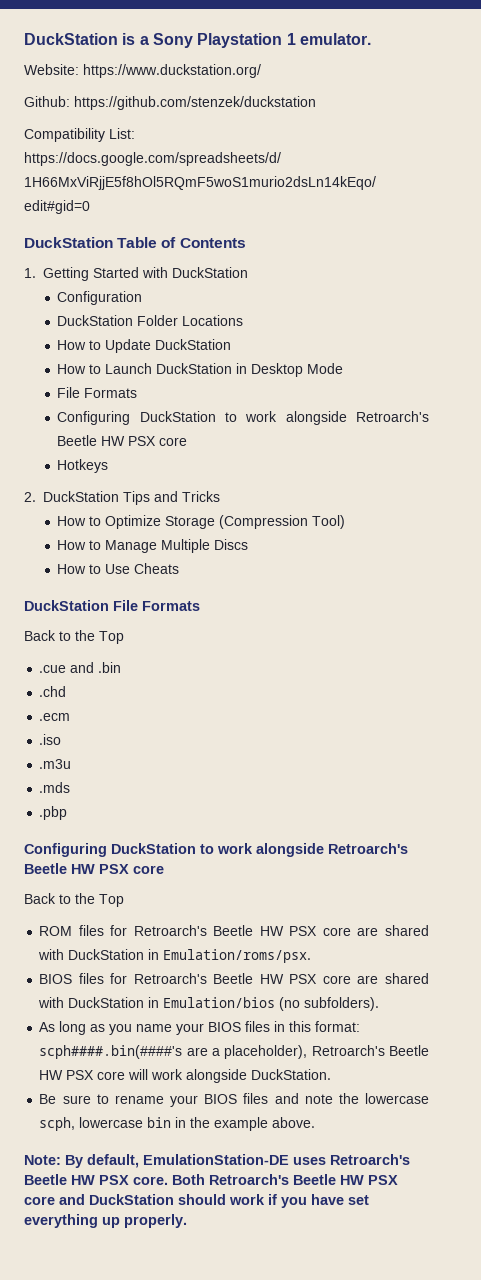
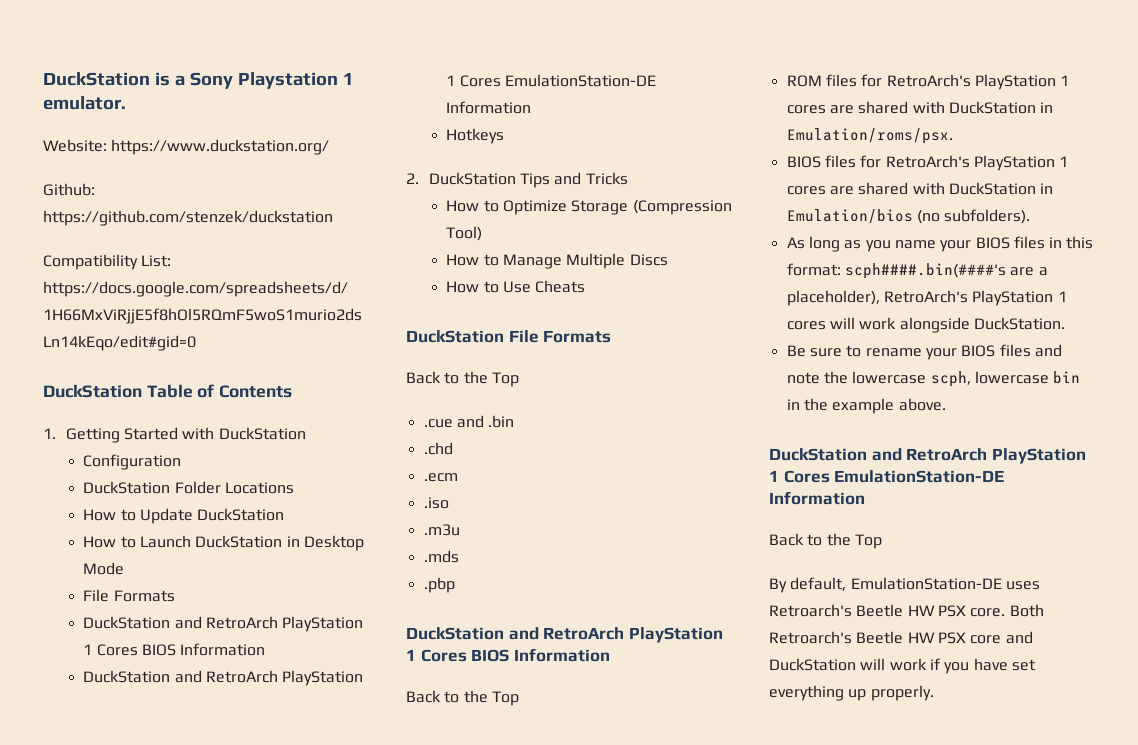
  How to Launch DuckStation in Desktop Mode
  File Formats
- Configuring DuckStation to work alongside Retroarch's Beetle HW PSX core
+ DuckStation and RetroArch PlayStation 1 Cores BIOS Information
+ DuckStation and RetroArch PlayStation 1 Cores EmulationStation-DE Information
  .pbp
- Configuring DuckStation to work alongside Retroarch's Beetle HW PSX core
+ DuckStation and RetroArch PlayStation 1 Cores BIOS Information
- ROM files for Retroarch's Beetle HW PSX core are shared with DuckStation in Emulation/roms/psx.
+ ROM files for RetroArch's PlayStation 1 cores are shared with DuckStation in Emulation/roms/psx.
- BIOS files for Retroarch's Beetle HW PSX core are shared with DuckStation in Emulation/bios (no subfolders).
+ BIOS files for RetroArch's PlayStation 1 cores are shared with DuckStation in Emulation/bios (no subfolders).
- As long as you name your BIOS files in this format: scph####.bin(####'s are a placeholder), Retroarch's Beetle HW PSX core will work alongside DuckStation.
+ As long as you name your BIOS files in this format: scph####.bin(####'s are a placeholder), RetroArch's PlayStation 1 cores will work alongside DuckStation.
  Be sure to rename your BIOS files and note the lowercase scph, lowercase bin in the example above.
- Note: By default, EmulationStation-DE uses Retroarch's Beetle HW PSX core.
+ DuckStation and RetroArch PlayStation 1 Cores EmulationStation-DE Information
+ Back to the Top
+ By default, EmulationStation-DE uses Retroarch's Beetle HW PSX core.
- Both Retroarch's Beetle HW PSX core and DuckStation should work if you have set everything up properly.
+ Both Retroarch's Beetle HW PSX core and DuckStation will work if you have set everything up properly.

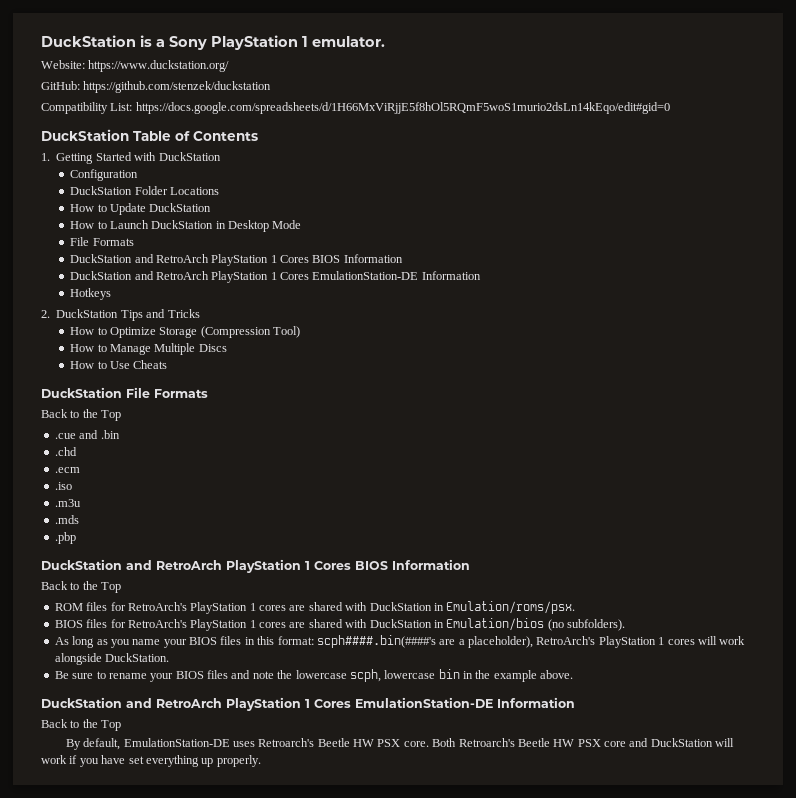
- DuckStation is a Sony Playstation 1 emulator.
+ DuckStation is a Sony PlayStation 1 emulator.
- Github: https://github.com/stenzek/duckstation
+ GitHub: https://github.com/stenzek/duckstation

